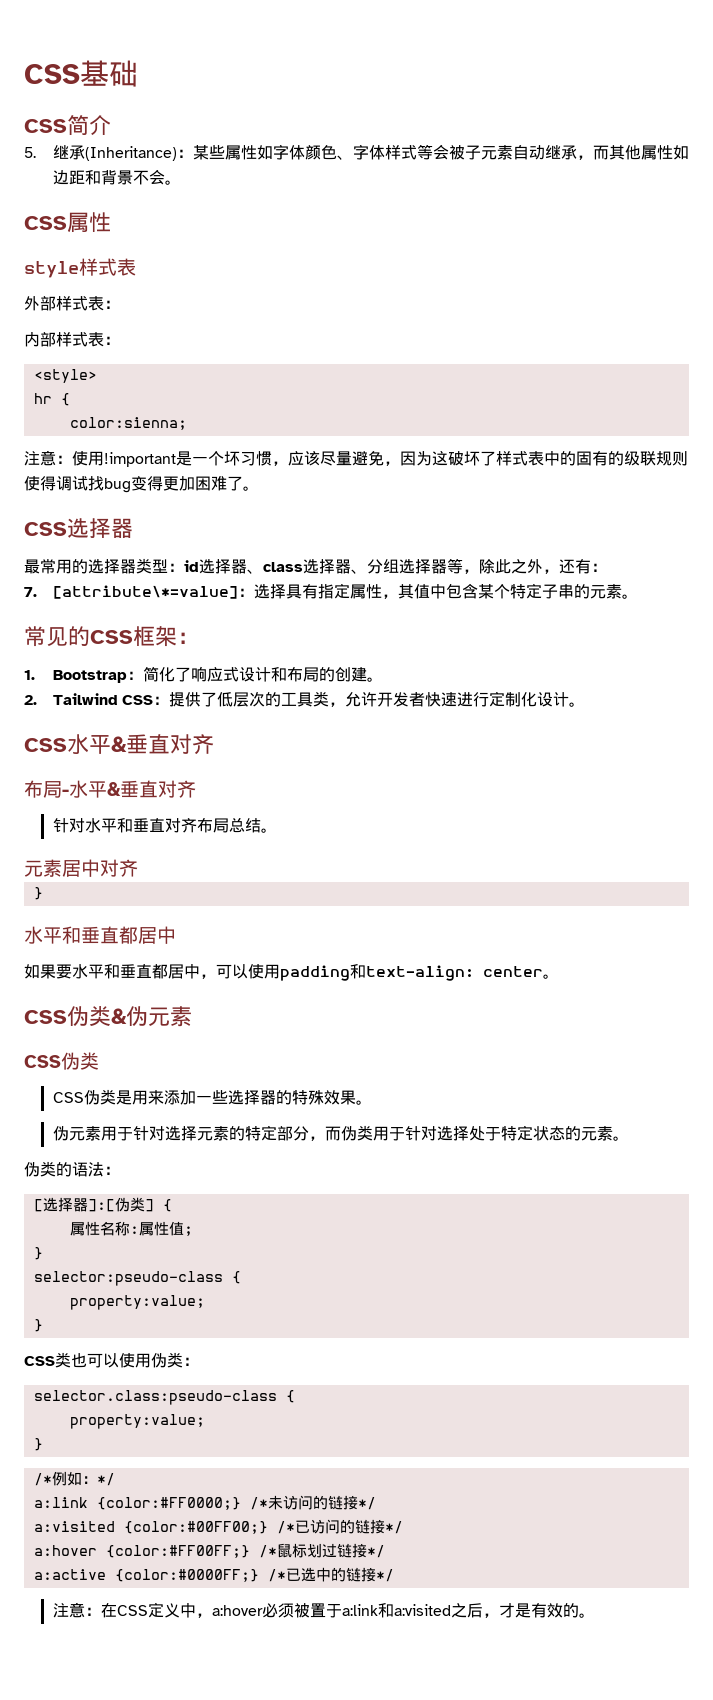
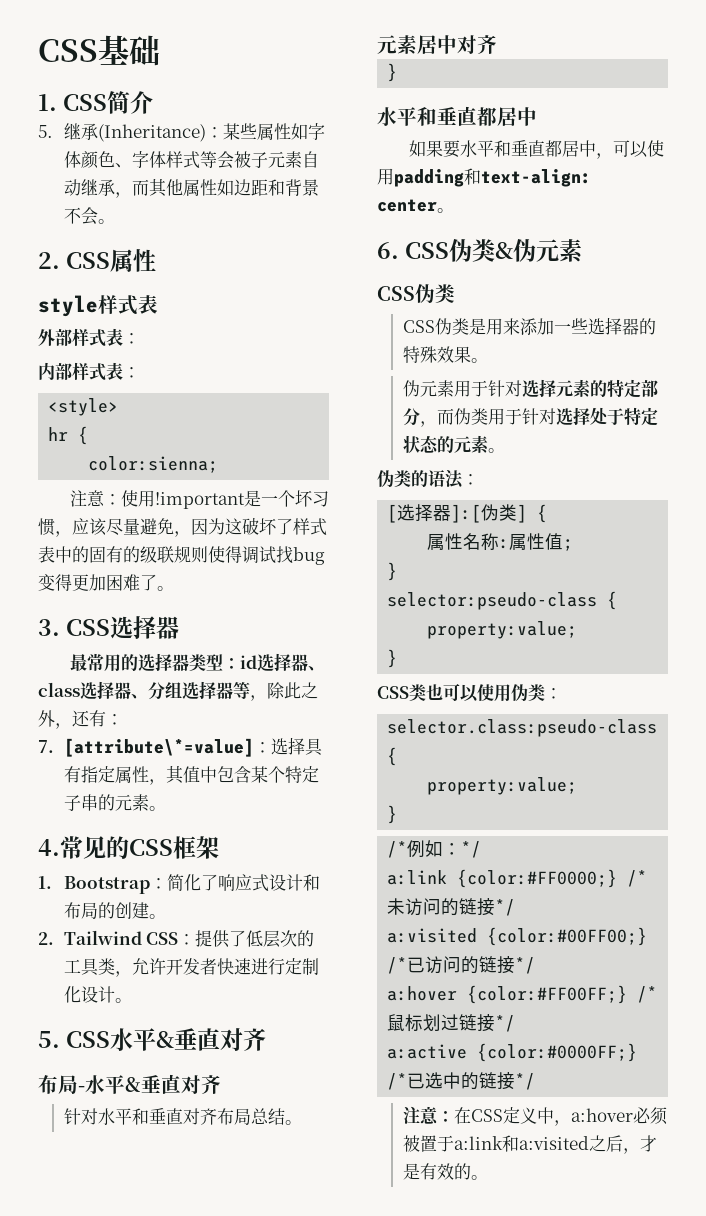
- CSS简介
+ 1. CSS简介
- CSS属性
+ 2. CSS属性
- CSS选择器
+ 3. CSS选择器
- 常见的CSS框架：
+ 4.常见的CSS框架
- CSS水平&垂直对齐
+ 5. CSS水平&垂直对齐
- CSS伪类&伪元素
+ 6. CSS伪类&伪元素

